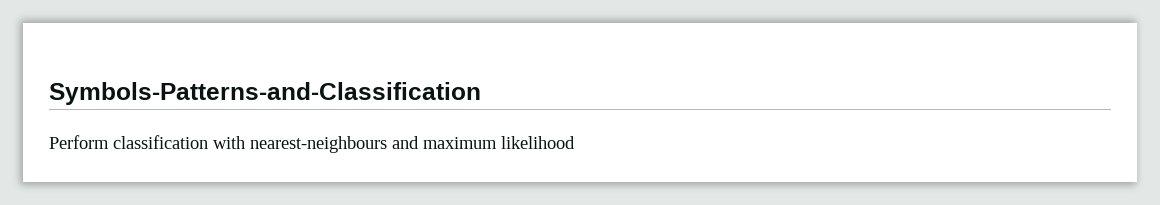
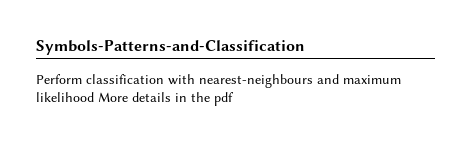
- Perform classification with nearest-neighbours and maximum likelihood
+ Perform classification with nearest-neighbours and maximum likelihood More details in the pdf

